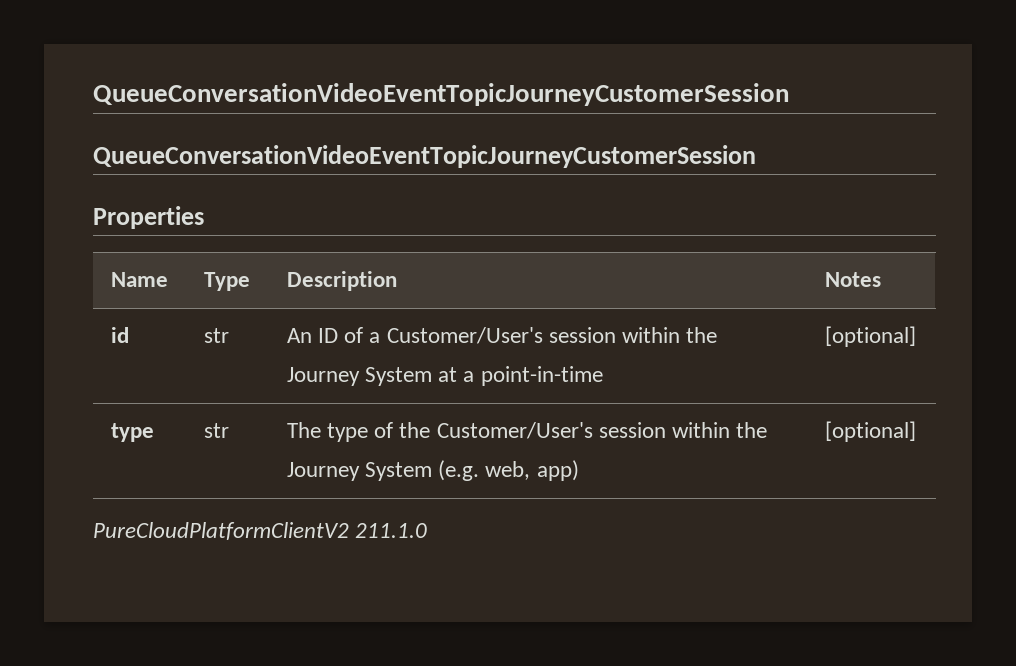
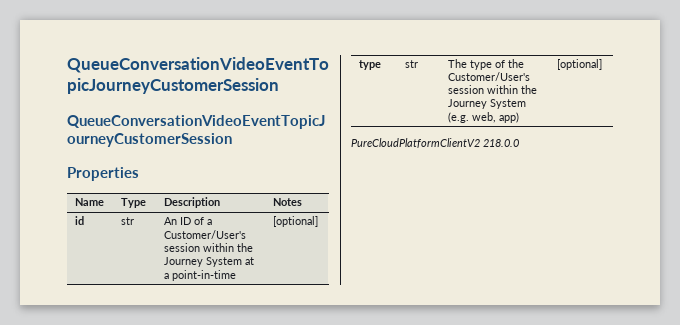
- PureCloudPlatformClientV2 211.1.0
+ PureCloudPlatformClientV2 218.0.0

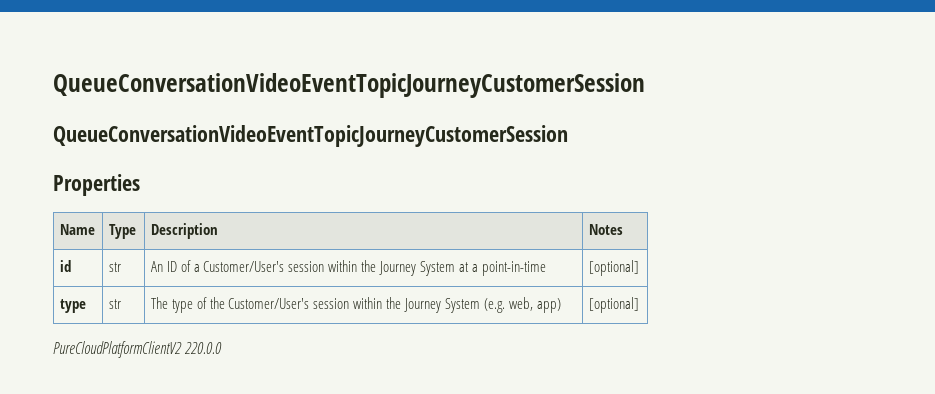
- PureCloudPlatformClientV2 218.0.0
+ PureCloudPlatformClientV2 220.0.0

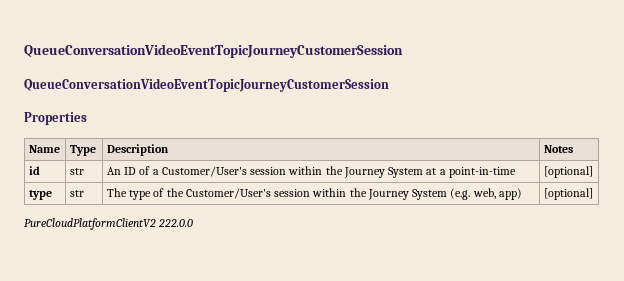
- PureCloudPlatformClientV2 220.0.0
+ PureCloudPlatformClientV2 222.0.0

